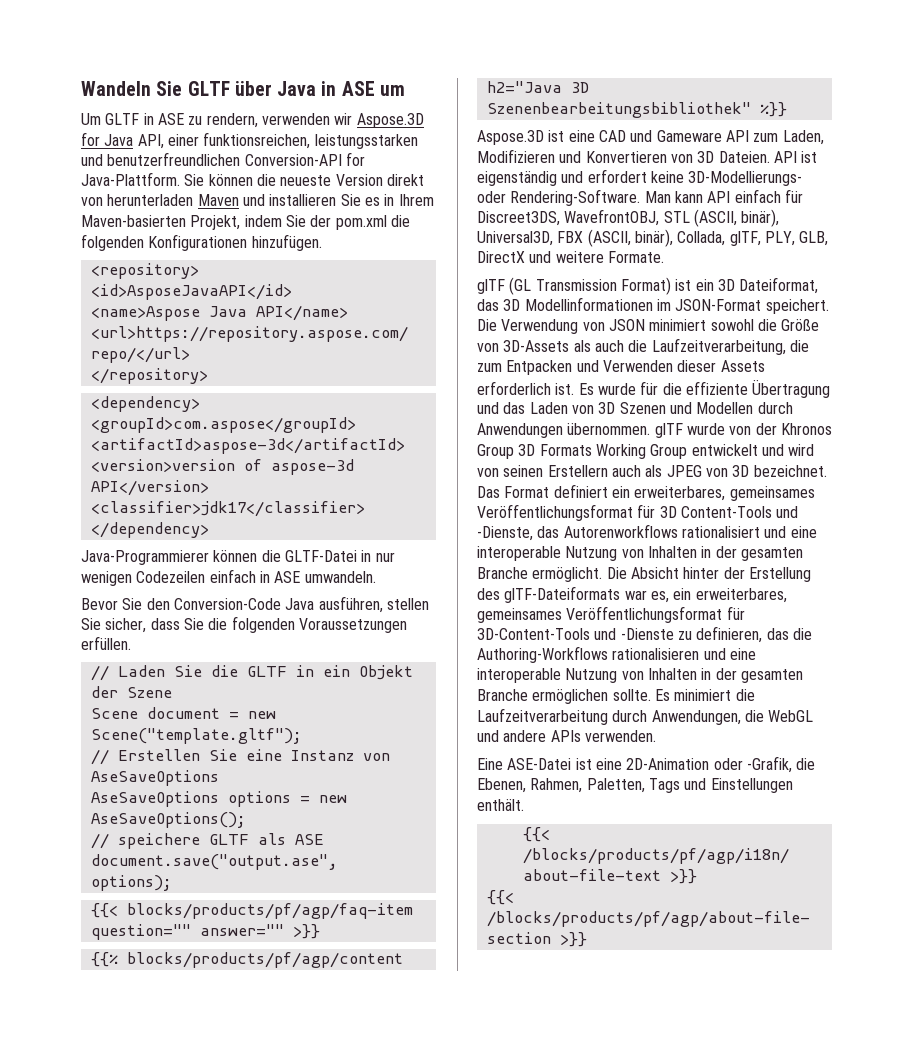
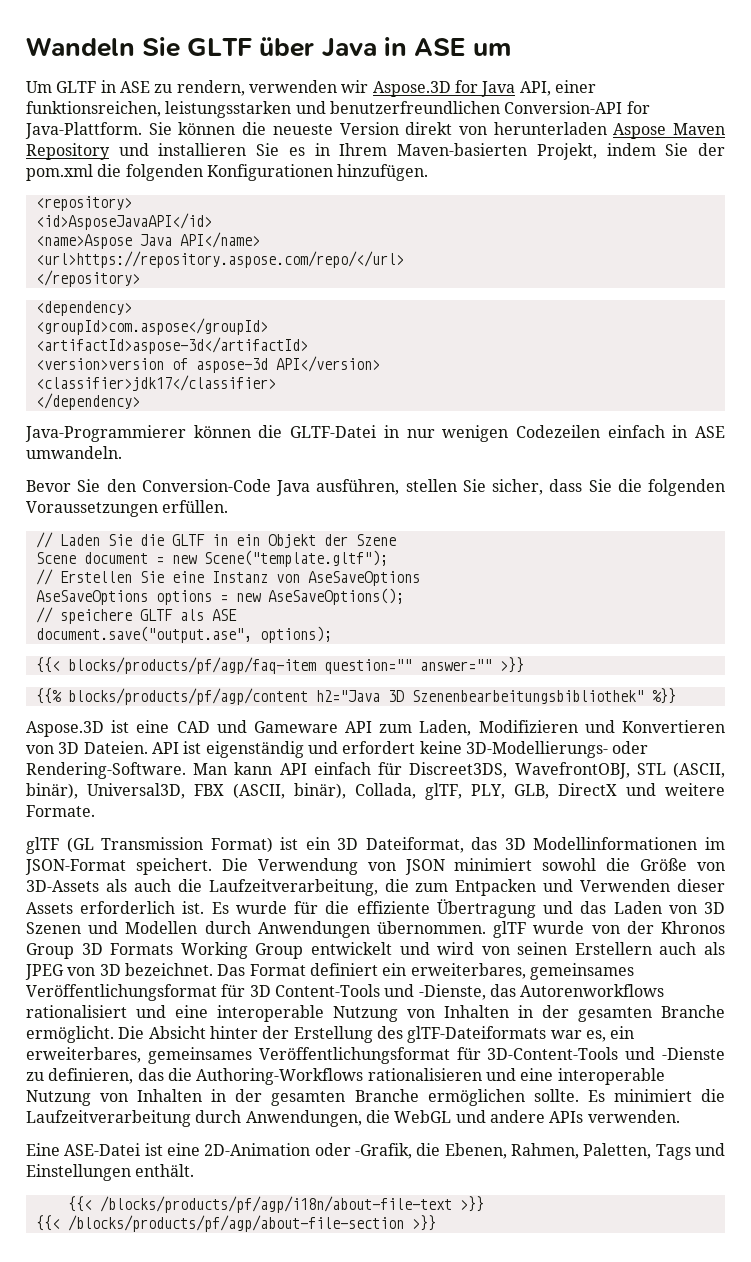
- Sie können die neueste Version direkt von herunterladen Maven und installieren Sie es in Ihrem Maven-basierten Projekt, indem Sie der pom.xml die folgenden Konfigurationen hinzufügen.
+ Sie können die neueste Version direkt von herunterladen Aspose Maven Repository und installieren Sie es in Ihrem Maven-basierten Projekt, indem Sie der pom.xml die folgenden Konfigurationen hinzufügen.

